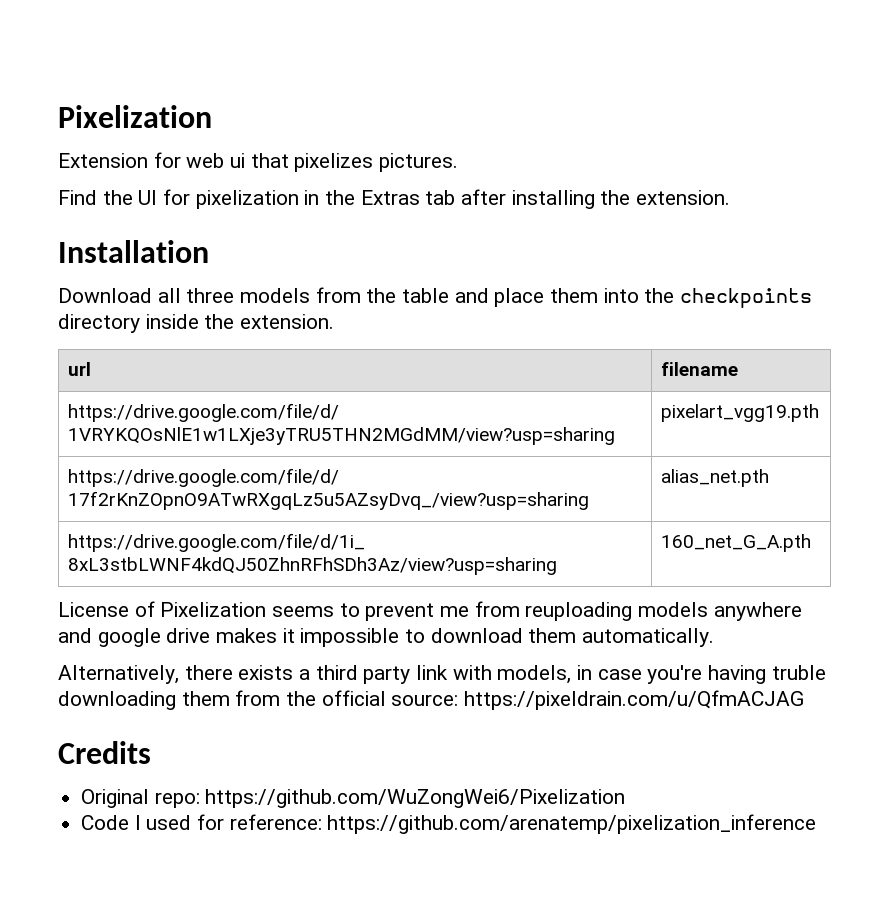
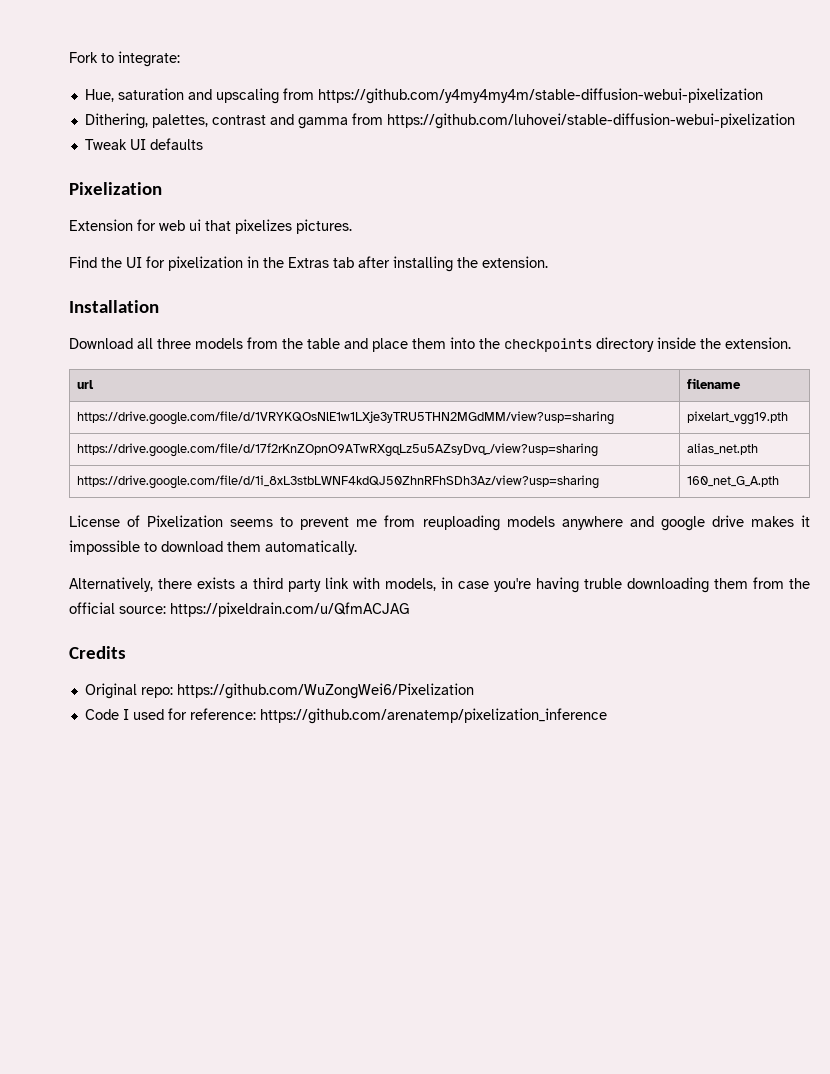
+ Fork to integrate:
+ Hue, saturation and upscaling from https://github.com/y4my4my4m/stable-diffusion-webui-pixelization
+ Dithering, palettes, contrast and gamma from https://github.com/luhovei/stable-diffusion-webui-pixelization
+ Tweak UI defaults

